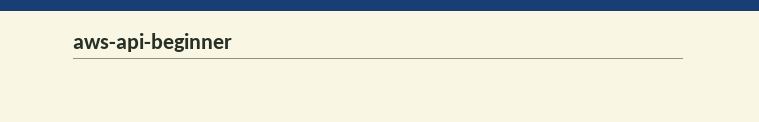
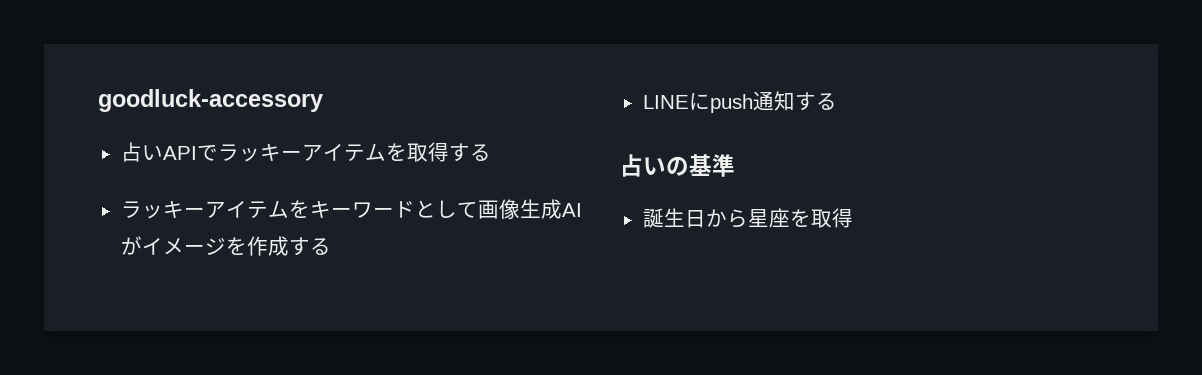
- aws-api-beginner
+ goodluck-accessory
+ 占いAPIでラッキーアイテムを取得する
+ ラッキーアイテムをキーワードとして画像生成AIがイメージを作成する
+ LINEにpush通知する
+ 占いの基準
+ 誕生日から星座を取得

